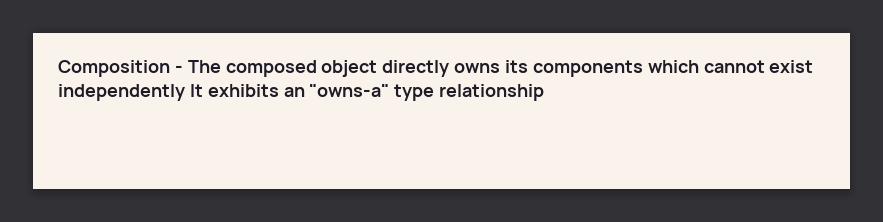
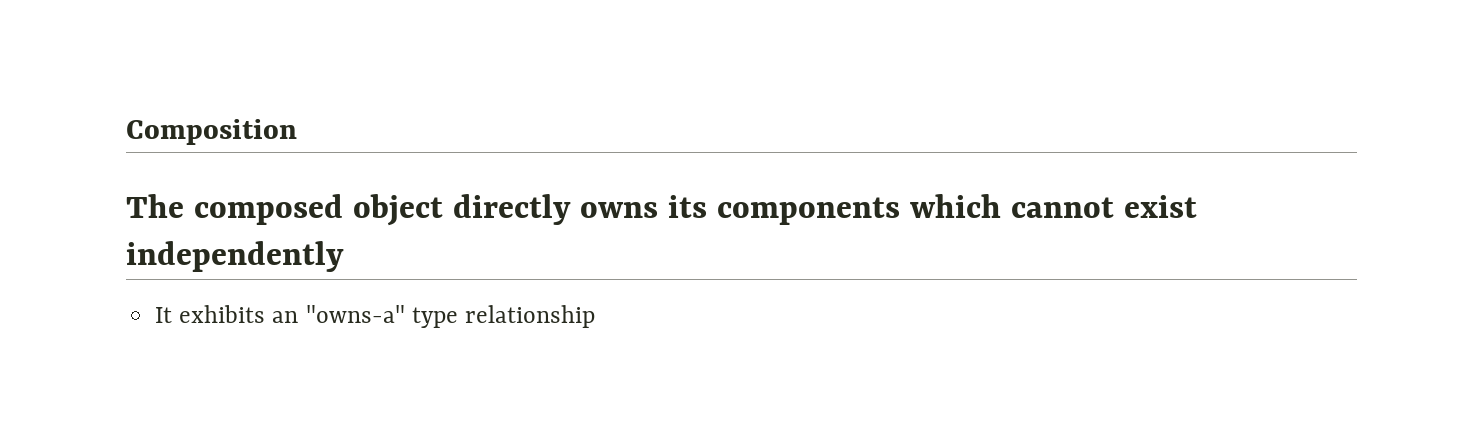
- Composition - The composed object directly owns its components which cannot exist independently It exhibits an "owns-a" type relationship
+ Composition
+ The composed object directly owns its components which cannot exist independently
+ It exhibits an "owns-a" type relationship

